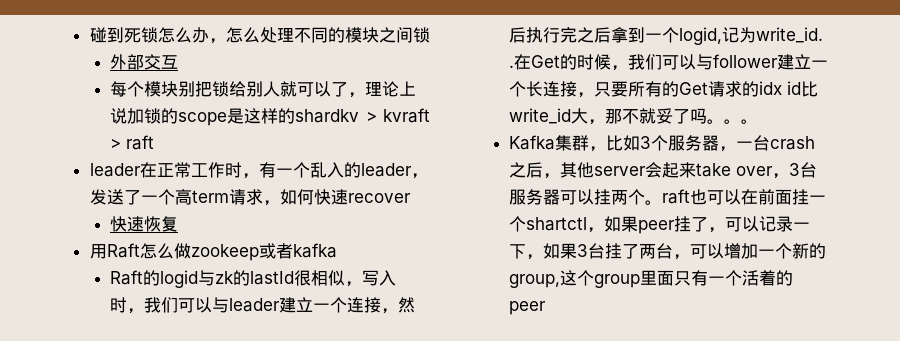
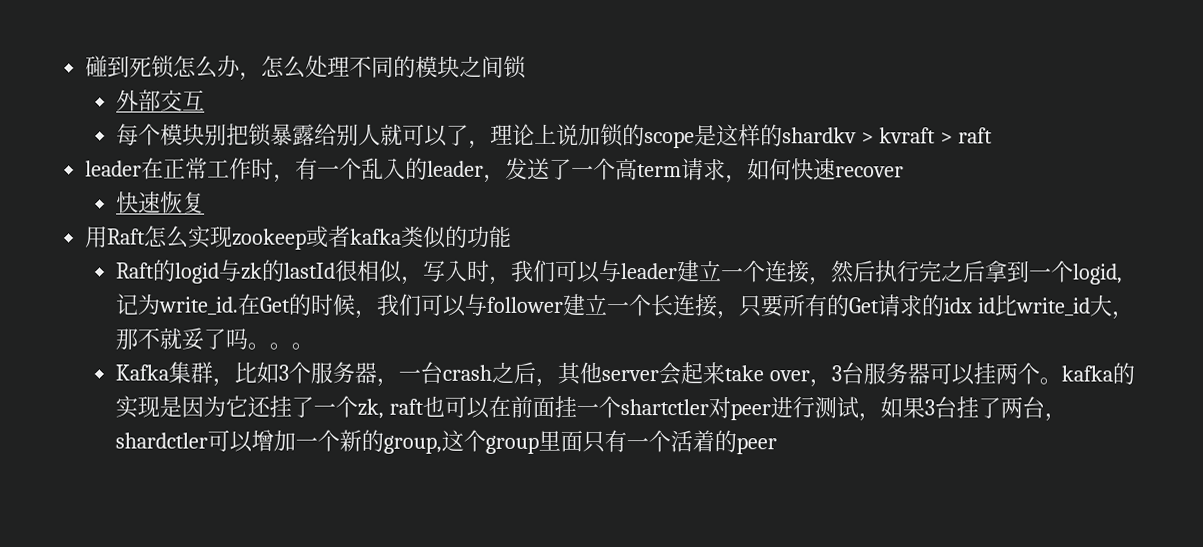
- 每个模块别把锁给别人就可以了，理论上说加锁的scope是这样的shardkv > kvraft > raft
+ 每个模块别把锁暴露给别人就可以了，理论上说加锁的scope是这样的shardkv > kvraft > raft
- 用Raft怎么做zookeep或者kafka
+ 用Raft怎么实现zookeep或者kafka类似的功能
- Raft的logid与zk的lastId很相似，写入时，我们可以与leader建立一个连接，然后执行完之后拿到一个logid,记为write_id. .
+ Raft的logid与zk的lastId很相似，写入时，我们可以与leader建立一个连接，然后执行完之后拿到一个logid,记为write_id.
- Kafka集群，比如3个服务器，一台crash之后，其他server会起来take over，3台服务器可以挂两个。raft也可以在前面挂一个shartctl，如果peer挂了，可以记录一下，如果3台挂了两台，可以增加一个新的group,这个group里面只有一个活着的peer
+ Kafka集群，比如3个服务器，一台crash之后，其他server会起来take over，3台服务器可以挂两个。kafka的实现是因为它还挂了一个zk, raft也可以在前面挂一个shartctler对peer进行测试，如果3台挂了两台，shardctler可以增加一个新的group,这个group里面只有一个活着的peer

